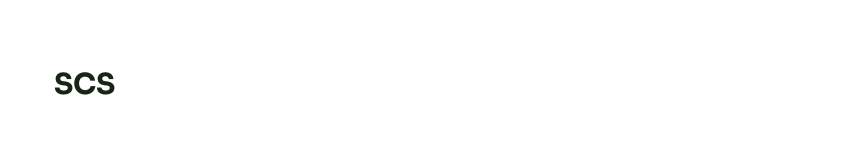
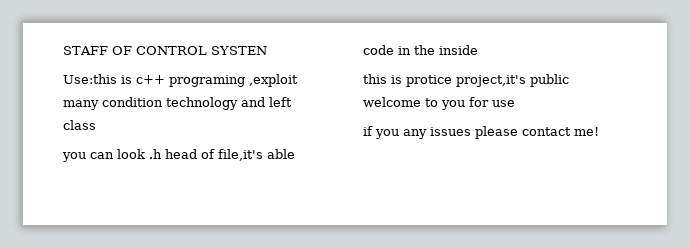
- SCS
+ STAFF OF CONTROL SYSTEN
+ Use:this is c++ programing ,exploit many condition technology and left class
+ you can look .h head of file,it's able code in the inside
+ this is protice project,it's public welcome to you for use
+ if you any issues please contact me!

